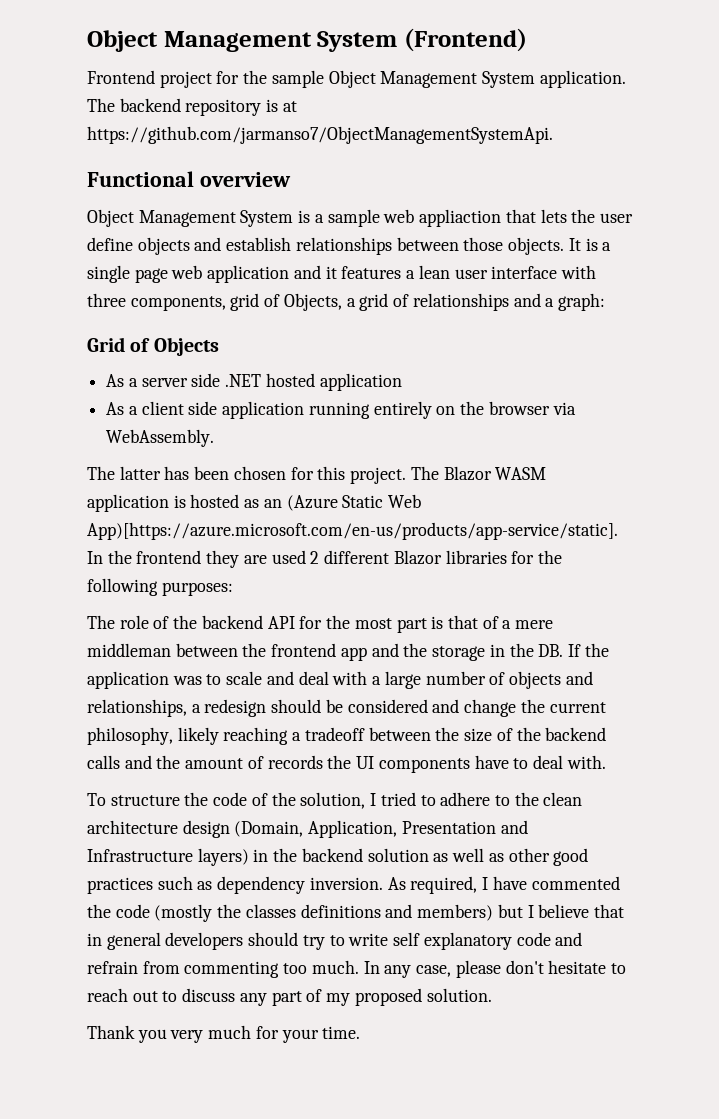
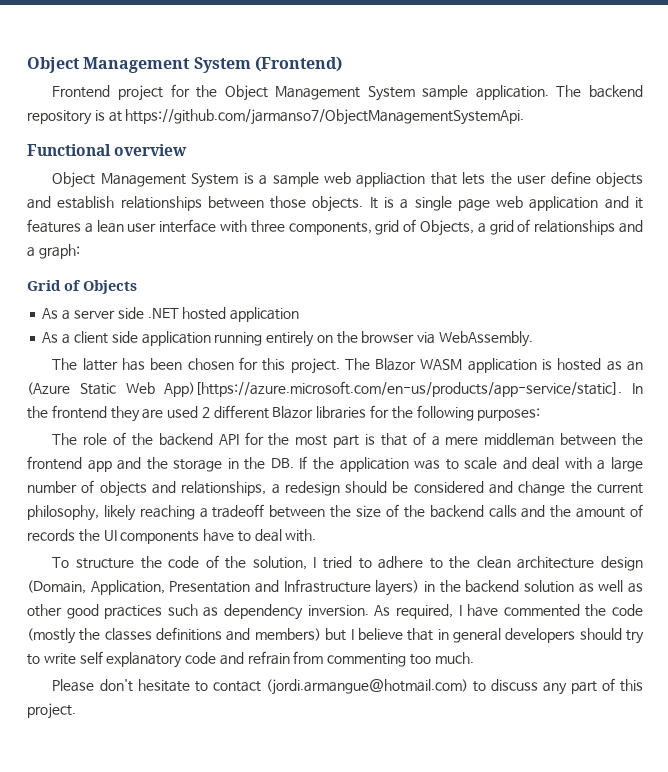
- Frontend project for the sample Object Management System application.
+ Frontend project for the Object Management System sample application.
- As required, I have commented the code (mostly the classes definitions and members) but I believe that in general developers should try to write self explanatory code and refrain from commenting too much. In any case, please don't hesitate to reach out to discuss any part of my proposed solution.
- Thank you very much for your time.
+ As required, I have commented the code (mostly the classes definitions and members) but I believe that in general developers should try to write self explanatory code and refrain from commenting too much.
+ Please don't hesitate to contact (jordi.armangue@hotmail.com) to discuss any part of this project.

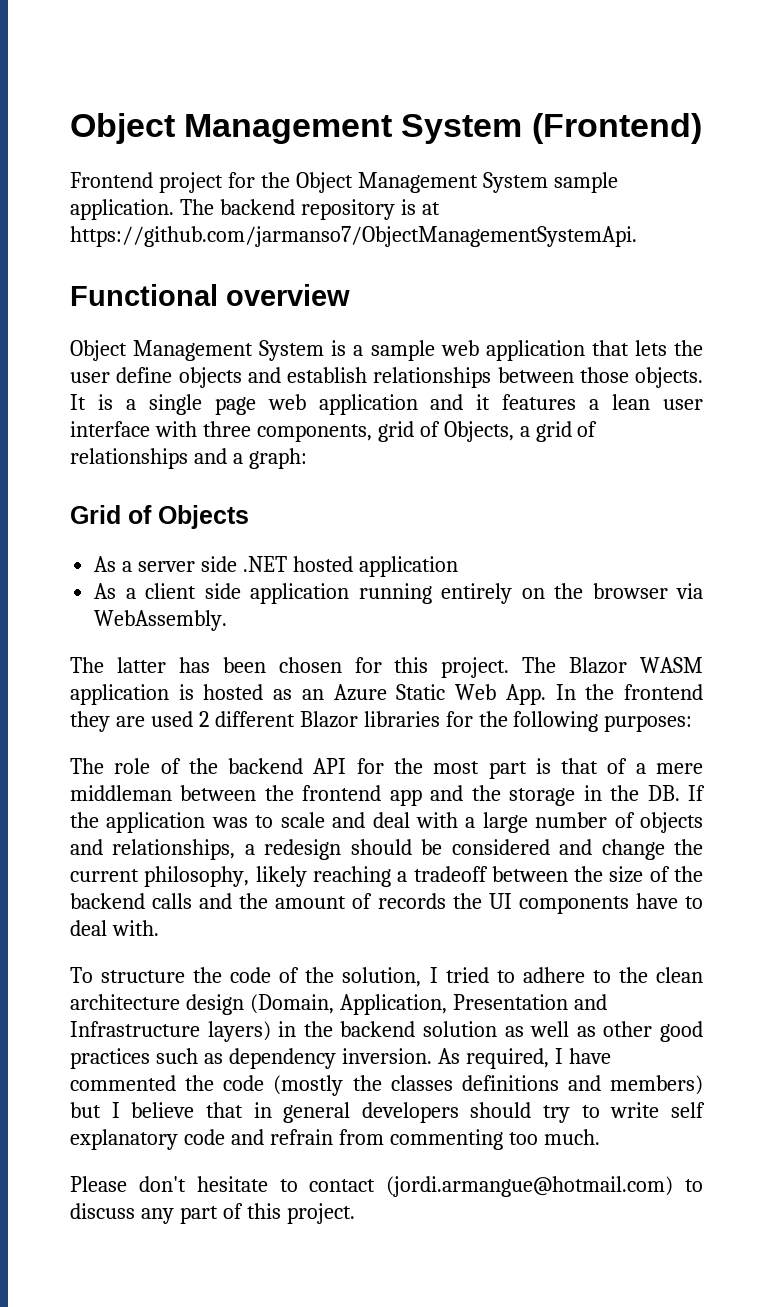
- Object Management System is a sample web appliaction that lets the user define objects and establish relationships between those objects.
+ Object Management System is a sample web application that lets the user define objects and establish relationships between those objects.
- The Blazor WASM application is hosted as an (Azure Static Web App)[https://azure.microsoft.com/en-us/products/app-service/static]. In the frontend they are used 2 different Blazor libraries for the following purposes:
+ The Blazor WASM application is hosted as an Azure Static Web App. In the frontend they are used 2 different Blazor libraries for the following purposes:

